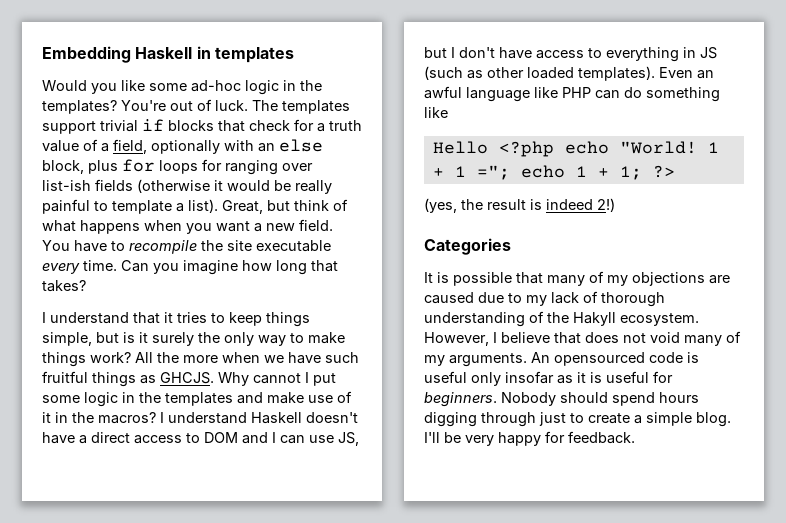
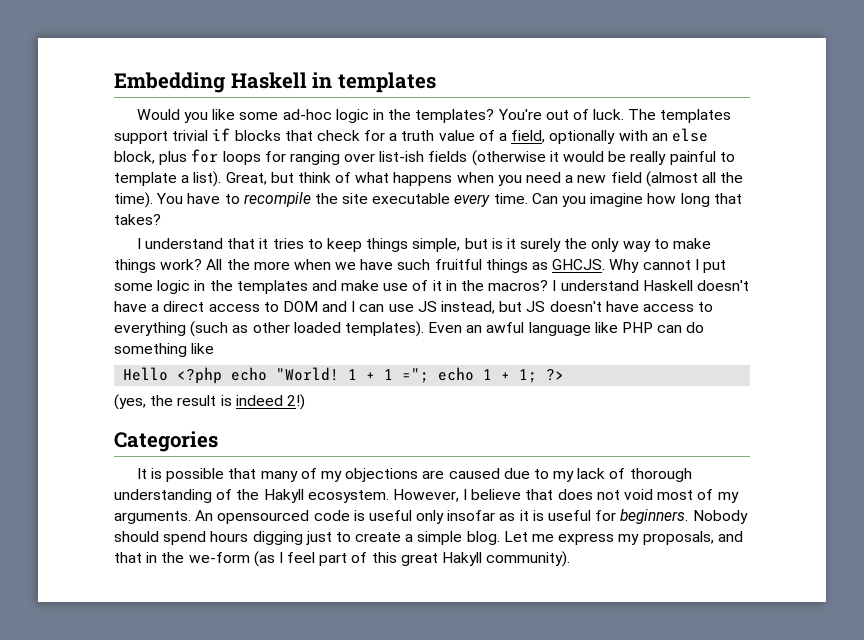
- Great, but think of what happens when you want a new field.
+ Great, but think of what happens when you need a new field (almost all the time).
- I understand Haskell doesn't have a direct access to DOM and I can use JS, but I don't have access to everything in JS (such as other loaded templates).
+ I understand Haskell doesn't have a direct access to DOM and I can use JS instead, but JS doesn't have access to everything (such as other loaded templates).
- However, I believe that does not void many of my arguments.
+ However, I believe that does not void most of my arguments.
- Nobody should spend hours digging through just to create a simple blog.
+ Nobody should spend hours digging just to create a simple blog.
- I'll be very happy for feedback.
+ Let me express my proposals, and that in the we-form (as I feel part of this great Hakyll community).

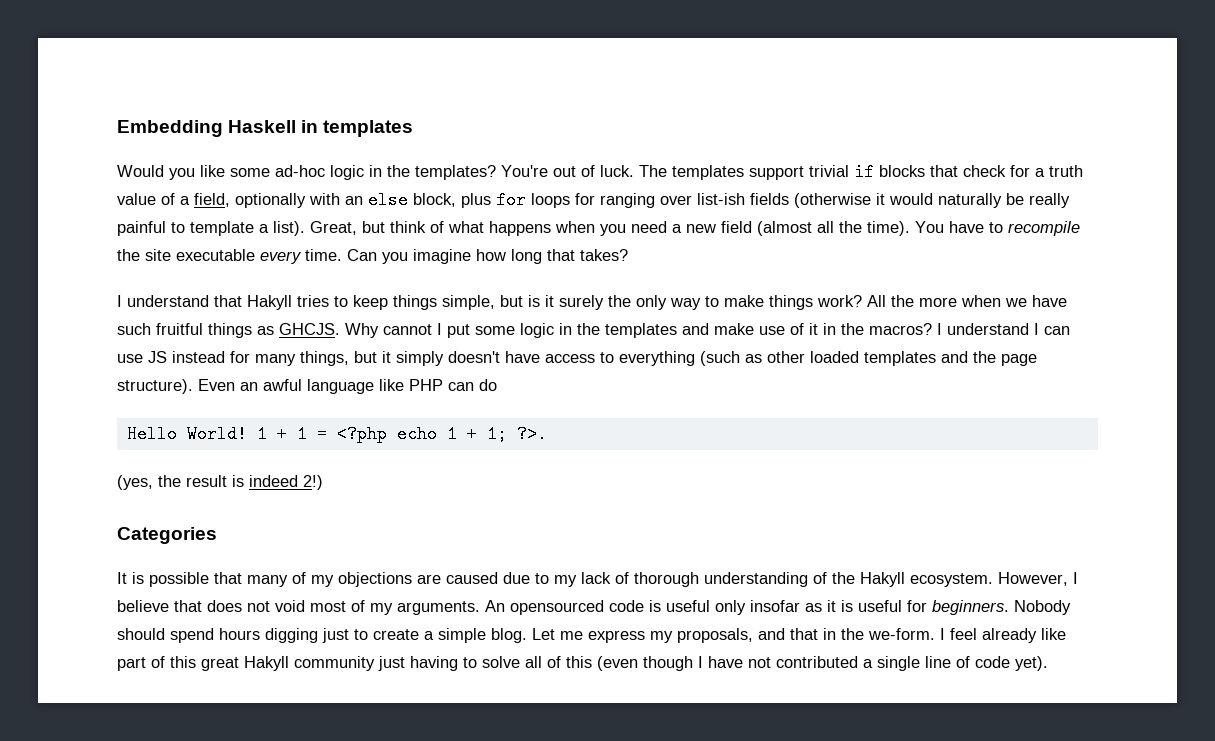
- The templates support trivial if blocks that check for a truth value of a field, optionally with an else block, plus for loops for ranging over list-ish fields (otherwise it would be really painful to template a list).
+ The templates support trivial if blocks that check for a truth value of a field, optionally with an else block, plus for loops for ranging over list-ish fields (otherwise it would naturally be really painful to template a list).
- I understand that it tries to keep things simple, but is it surely the only way to make things work?
+ I understand that Hakyll tries to keep things simple, but is it surely the only way to make things work?
- I understand Haskell doesn't have a direct access to DOM and I can use JS instead, but JS doesn't have access to everything (such as other loaded templates).
+ I understand I can use JS instead for many things, but it simply doesn't have access to everything (such as other loaded templates and the page structure).
- Even an awful language like PHP can do something like
+ Even an awful language like PHP can do
- Hello <?php echo "World!
+ Hello World!
- 1 + 1 ="; echo 1 + 1; ?>
+ 1 + 1 = <?php echo 1 + 1; ?>.
- Let me express my proposals, and that in the we-form (as I feel part of this great Hakyll community).
+ Let me express my proposals, and that in the we-form. I feel already like part of this great Hakyll community just having to solve all of this (even though I have not contributed a single line of code yet).

